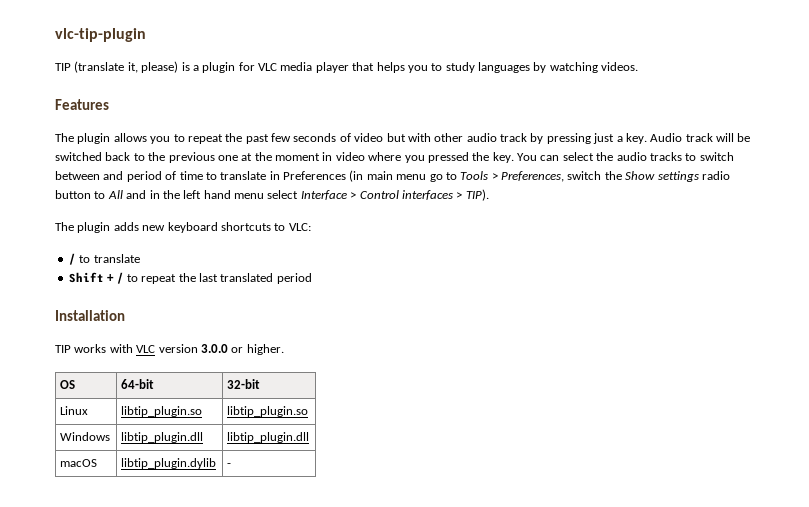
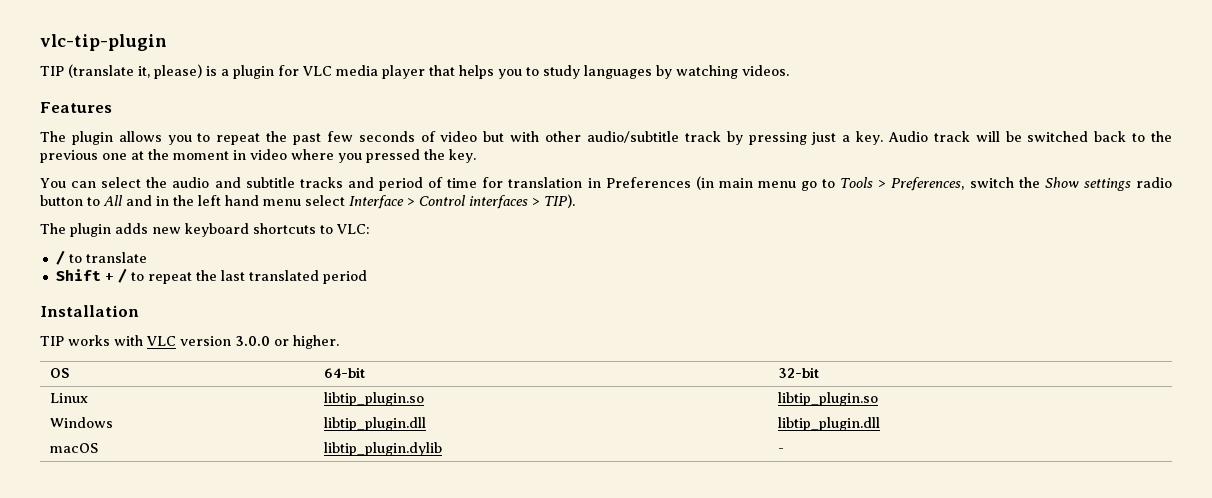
- The plugin allows you to repeat the past few seconds of video but with other audio track by pressing just a key.
+ The plugin allows you to repeat the past few seconds of video but with other audio/subtitle track by pressing just a key.
- Audio track will be switched back to the previous one at the moment in video where you pressed the key. You can select the audio tracks to switch between and period of time to translate in Preferences (in main menu go to Tools > Preferences, switch the Show settings radio button to All and in the left hand menu select Interface > Control interfaces > TIP).
+ Audio track will be switched back to the previous one at the moment in video where you pressed the key.
+ You can select the audio and subtitle tracks and period of time for translation in Preferences (in main menu go to Tools > Preferences, switch the Show settings radio button to All and in the left hand menu select Interface > Control interfaces > TIP).

